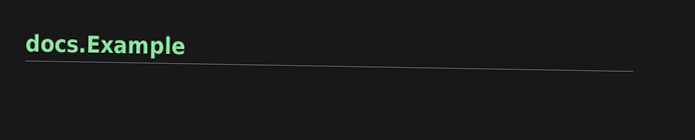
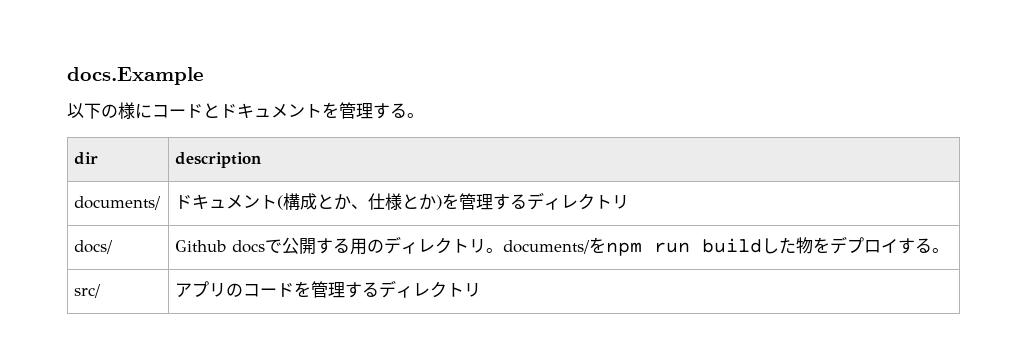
+ 以下の様にコードとドキュメントを管理する。
+ dir | description
+ documents/ | ドキュメント(構成とか、仕様とか)を管理するディレクトリ
+ docs/ | Github docsで公開する用のディレクトリ。documents/をnpm run buildした物をデプロイする。
+ src/ | アプリのコードを管理するディレクトリ

